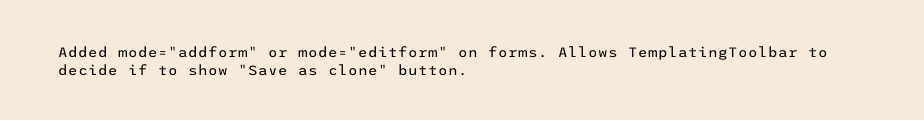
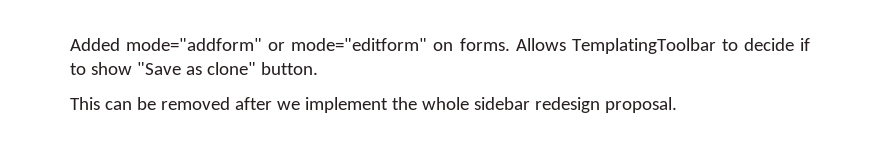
+ This can be removed after we implement the whole sidebar redesign proposal.

